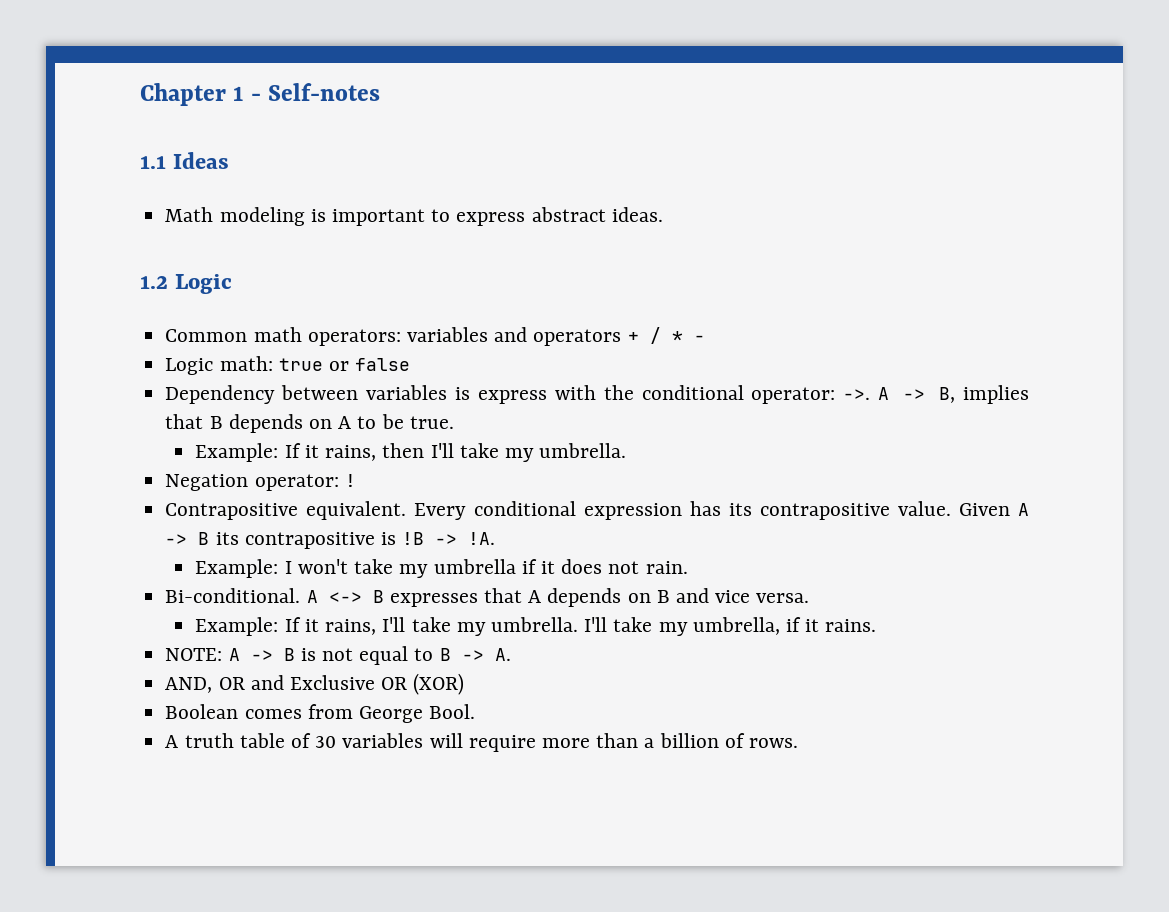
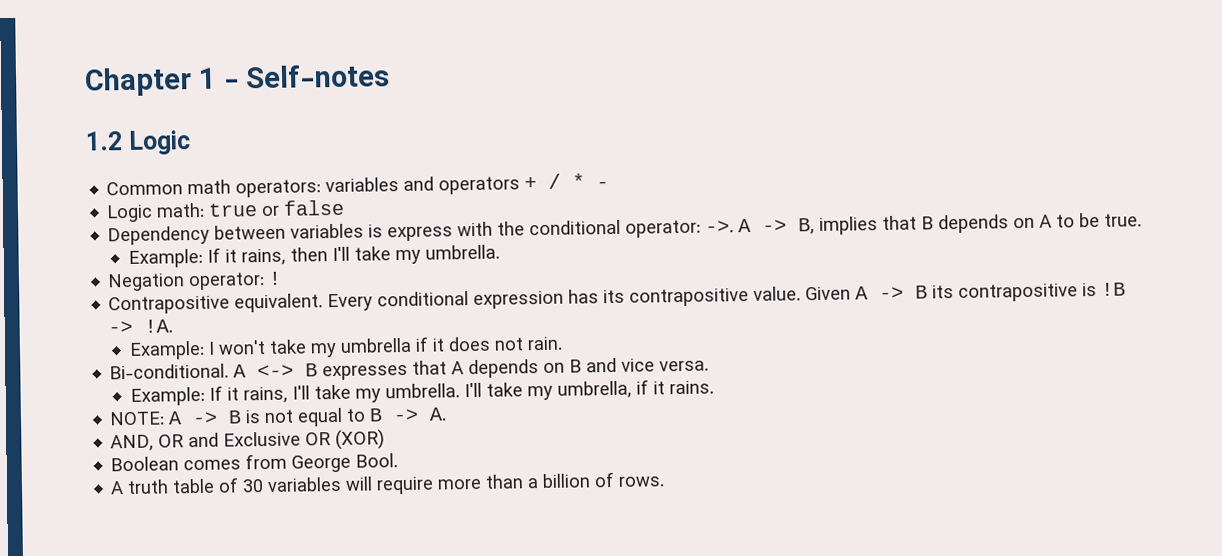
- 1.1 Ideas
- Math modeling is important to express abstract ideas.

